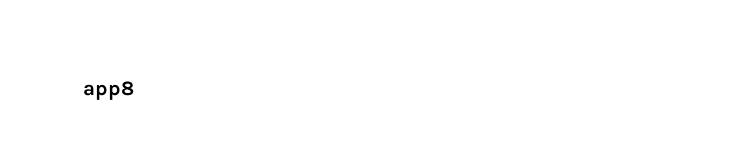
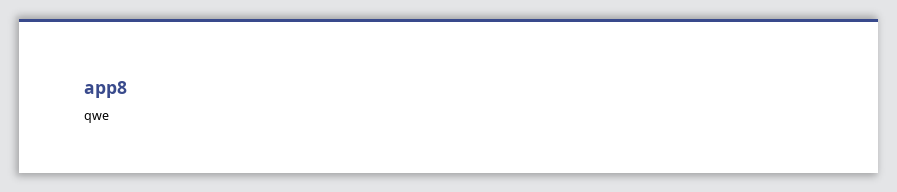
+ qwe

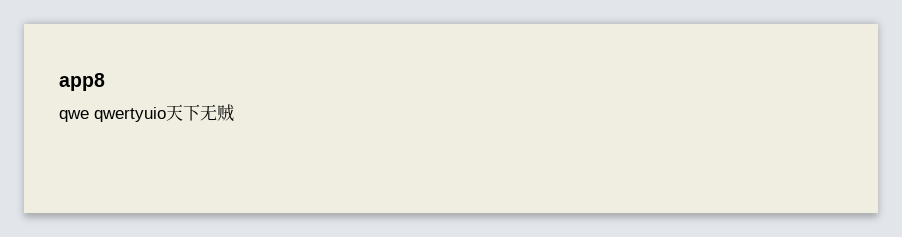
- qwe
+ qwe qwertyuio天下无贼

